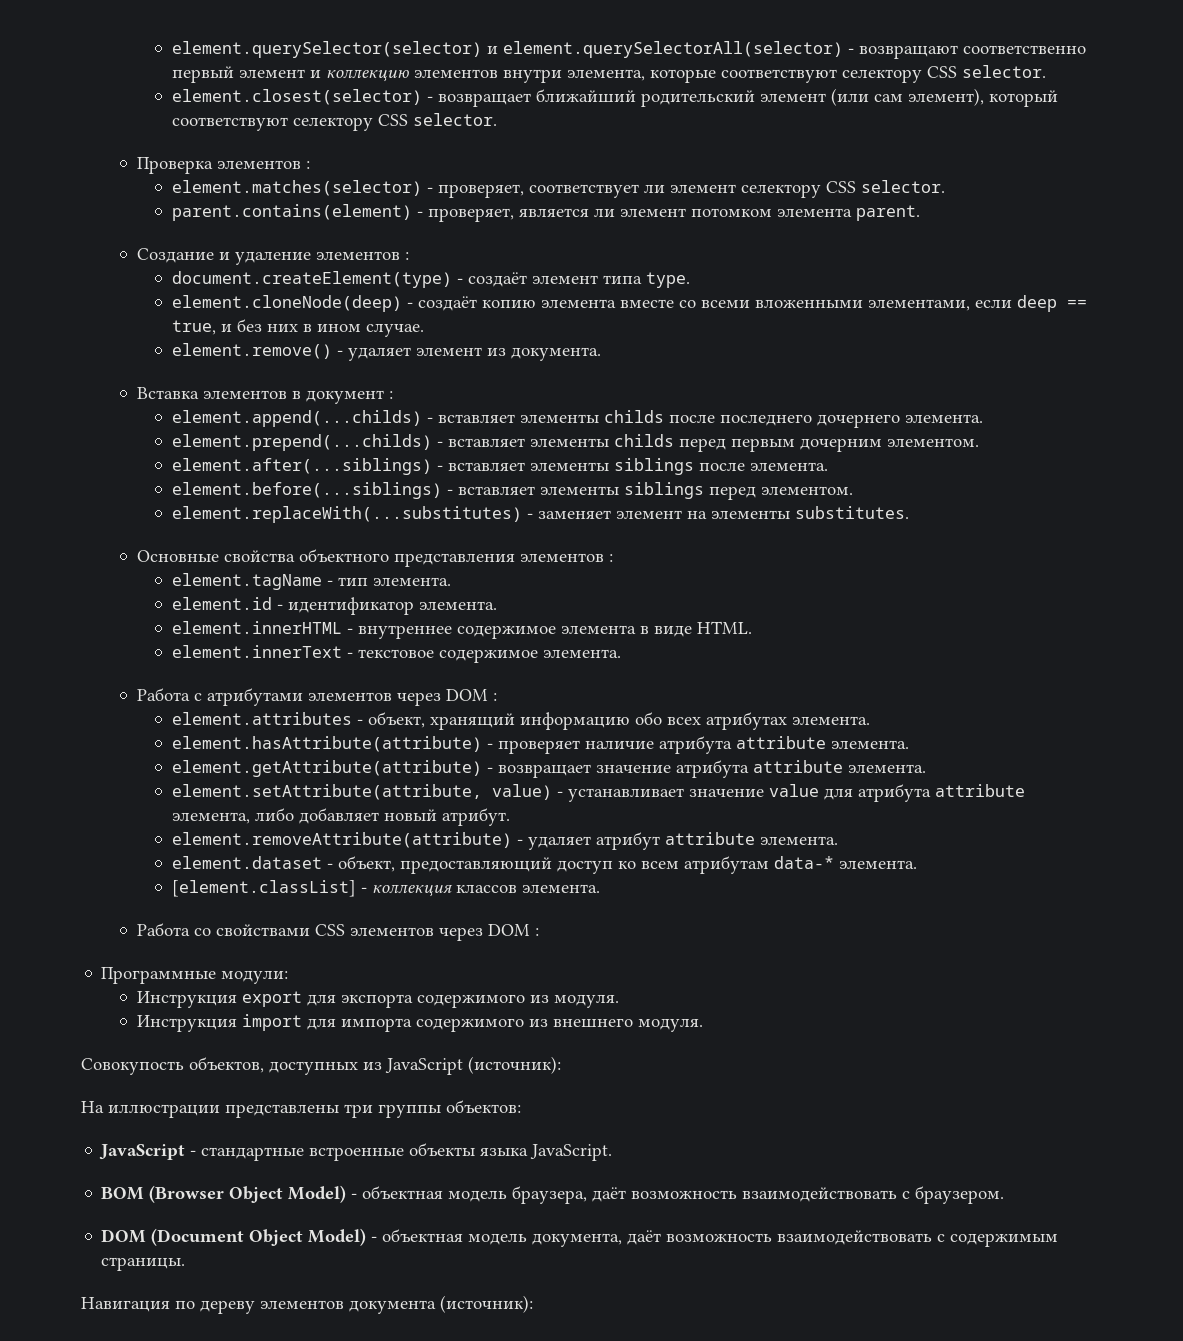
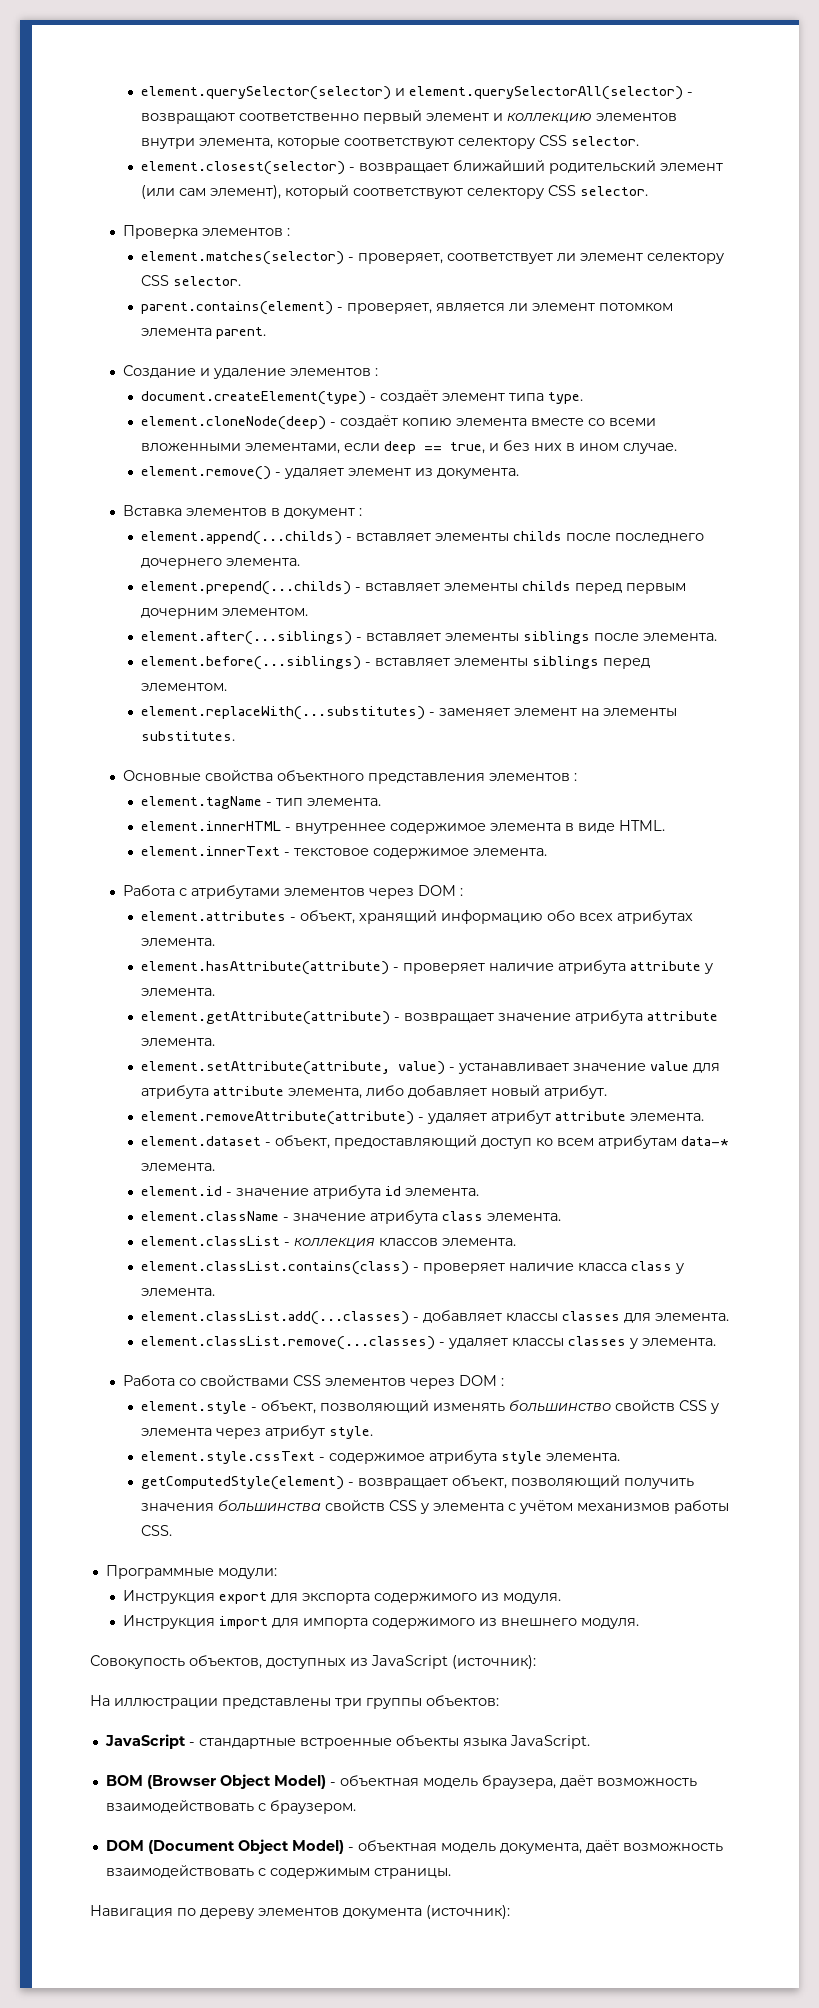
- element.id - идентификатор элемента.
- element.hasAttribute(attribute) - проверяет наличие атрибута attribute элемента.
+ element.hasAttribute(attribute) - проверяет наличие атрибута attribute у элемента.
- [element.classList] - коллекция классов элемента.
+ element.id - значение атрибута id элемента.
+ element.className - значение атрибута class элемента.
+ element.classList - коллекция классов элемента.
+ element.classList.contains(class) - проверяет наличие класса class у элемента.
+ element.classList.add(...classes) - добавляет классы classes для элемента.
+ element.classList.remove(...classes) - удаляет классы classes у элемента.
+ element.style - объект, позволяющий изменять большинство свойств CSS у элемента через атрибут style.
+ element.style.cssText - содержимое атрибута style элемента.
+ getComputedStyle(element) - возвращает объект, позволяющий получить значения большинства свойств CSS у элемента с учётом механизмов работы CSS.

